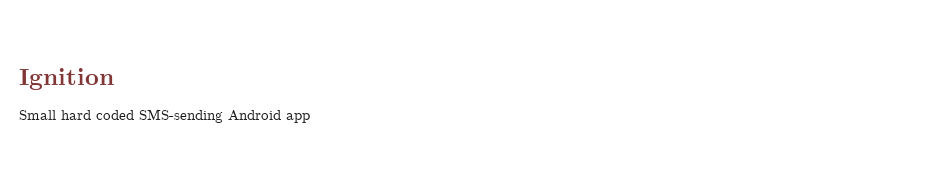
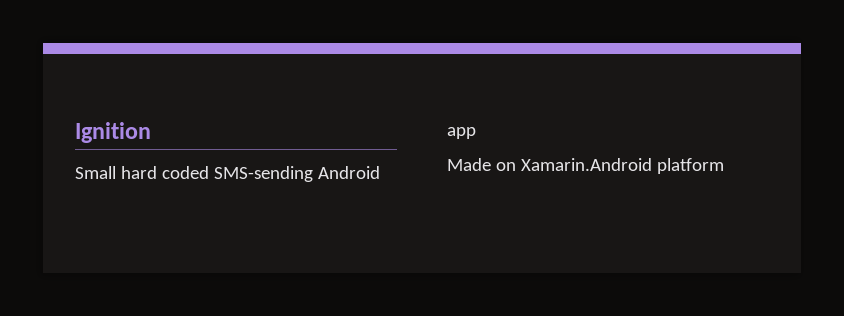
+ Made on Xamarin.Android platform

